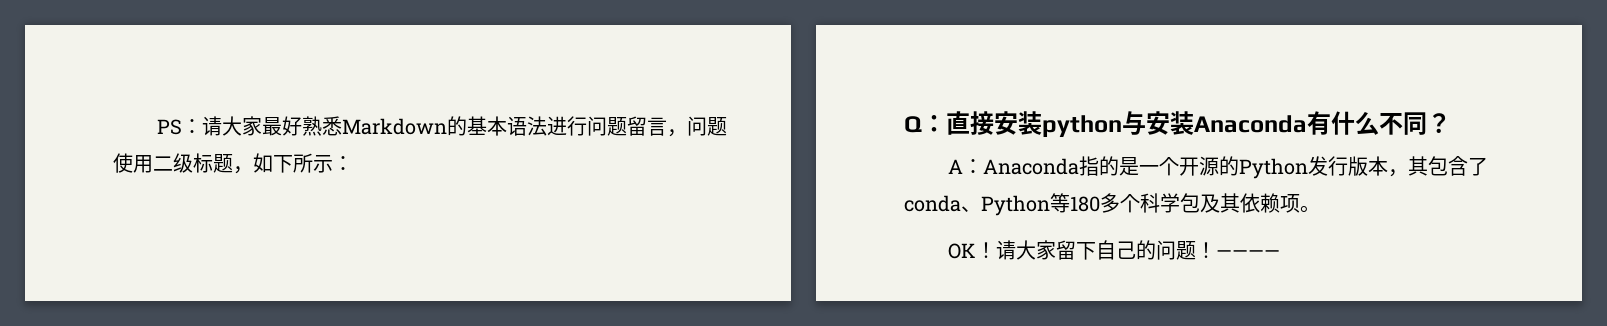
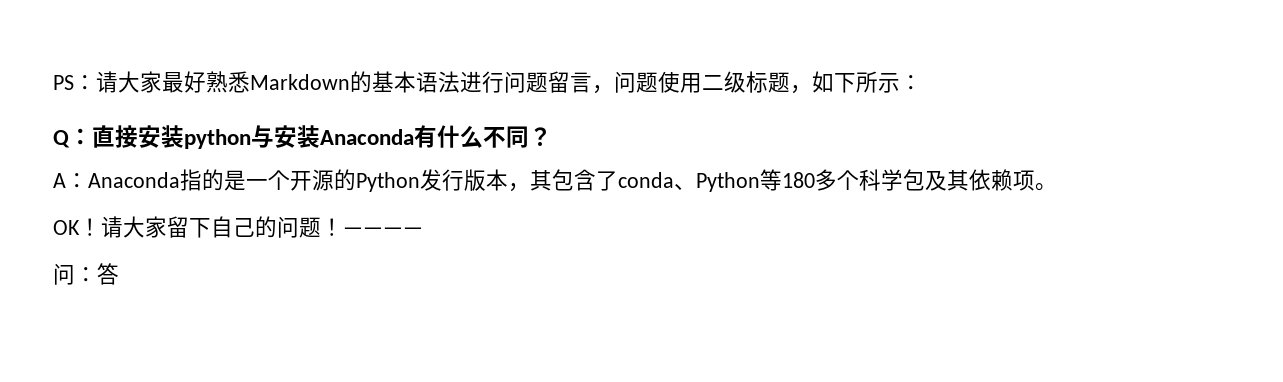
+ 问：答

